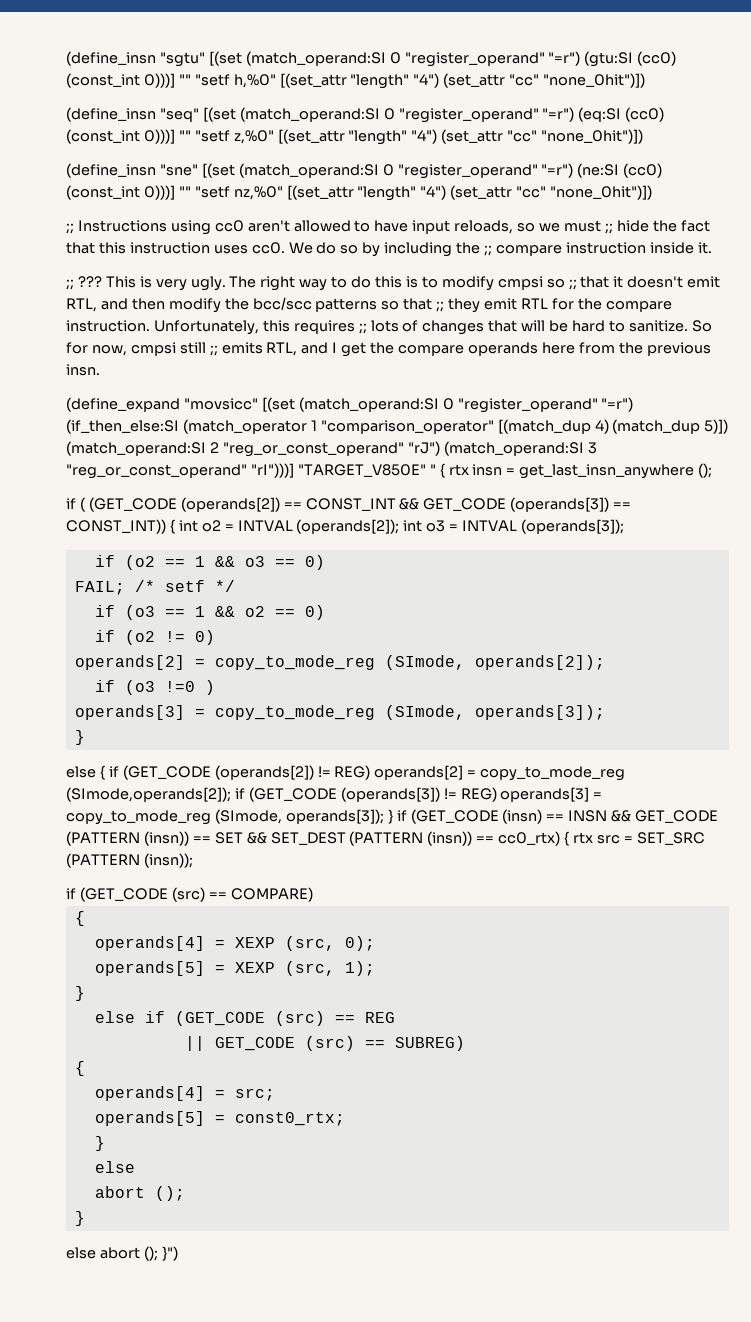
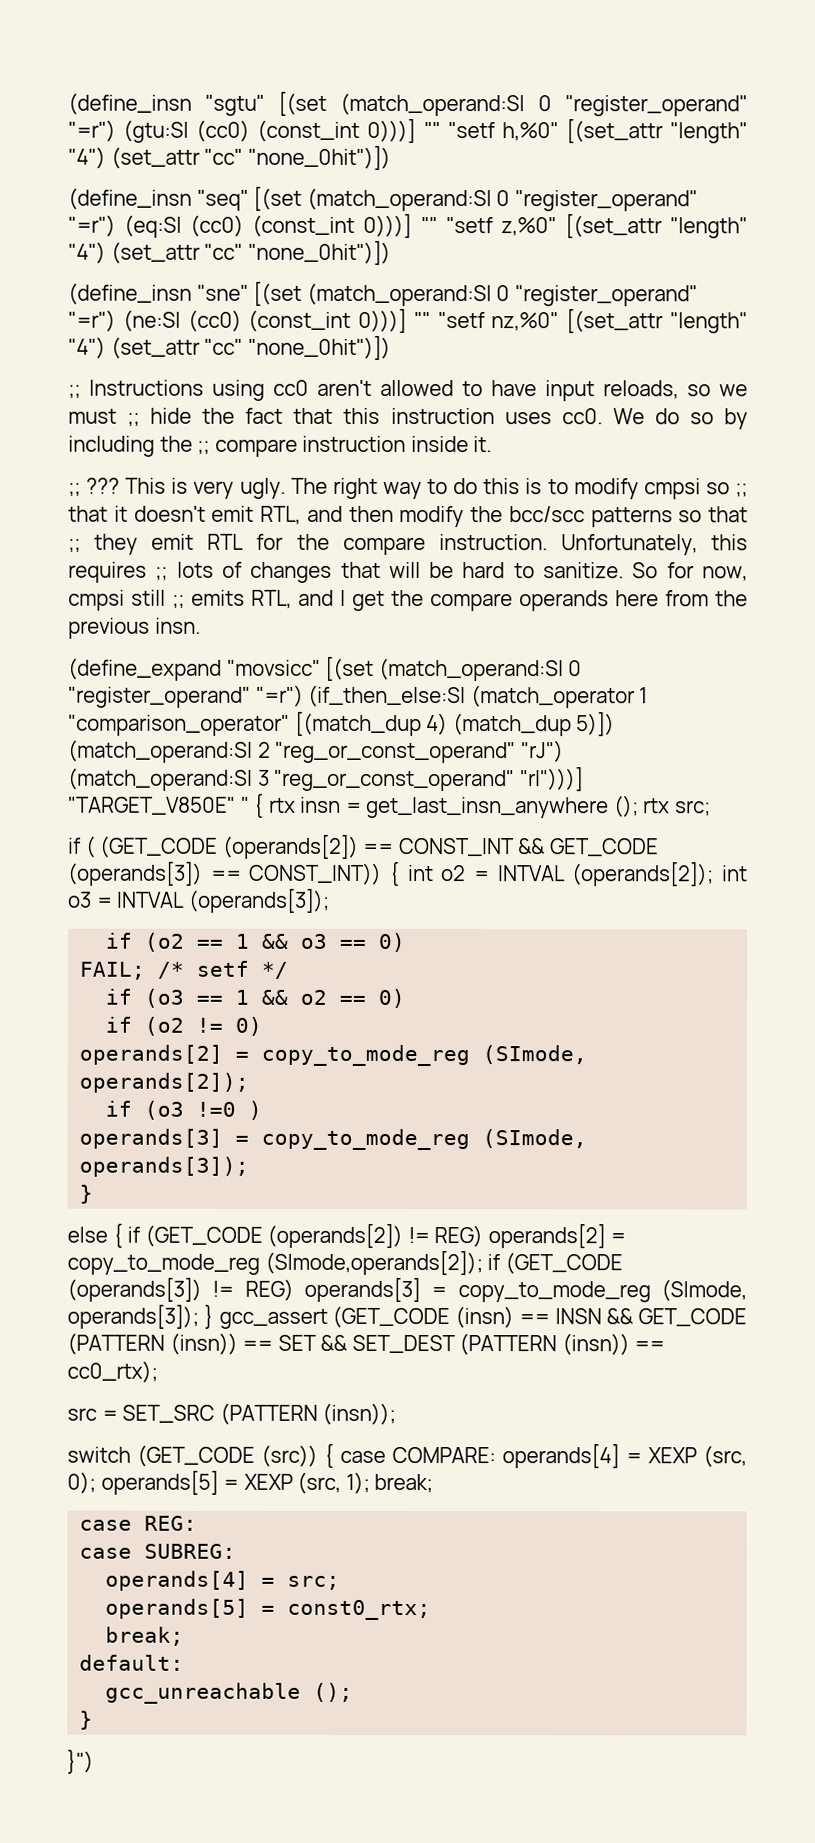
- (define_expand "movsicc" [(set (match_operand:SI 0 "register_operand" "=r") (if_then_else:SI (match_operator 1 "comparison_operator" [(match_dup 4) (match_dup 5)]) (match_operand:SI 2 "reg_or_const_operand" "rJ") (match_operand:SI 3 "reg_or_const_operand" "rI")))] "TARGET_V850E" " { rtx insn = get_last_insn_anywhere ();
+ (define_expand "movsicc" [(set (match_operand:SI 0 "register_operand" "=r") (if_then_else:SI (match_operator 1 "comparison_operator" [(match_dup 4) (match_dup 5)]) (match_operand:SI 2 "reg_or_const_operand" "rJ") (match_operand:SI 3 "reg_or_const_operand" "rI")))] "TARGET_V850E" " { rtx insn = get_last_insn_anywhere (); rtx src;
- else { if (GET_CODE (operands[2]) != REG) operands[2] = copy_to_mode_reg (SImode,operands[2]); if (GET_CODE (operands[3]) != REG) operands[3] = copy_to_mode_reg (SImode, operands[3]); } if (GET_CODE (insn) == INSN && GET_CODE (PATTERN (insn)) == SET && SET_DEST (PATTERN (insn)) == cc0_rtx) { rtx src = SET_SRC (PATTERN (insn));
+ else { if (GET_CODE (operands[2]) != REG) operands[2] = copy_to_mode_reg (SImode,operands[2]); if (GET_CODE (operands[3]) != REG) operands[3] = copy_to_mode_reg (SImode, operands[3]); } gcc_assert (GET_CODE (insn) == INSN && GET_CODE (PATTERN (insn)) == SET && SET_DEST (PATTERN (insn)) == cc0_rtx);
+ src = SET_SRC (PATTERN (insn));
- if (GET_CODE (src) == COMPARE)
- {
- operands[4] = XEXP (src, 0);
- operands[5] = XEXP (src, 1);
- }
- else if (GET_CODE (src) == REG
- || GET_CODE (src) == SUBREG)
- {
+ switch (GET_CODE (src)) { case COMPARE: operands[4] = XEXP (src, 0); operands[5] = XEXP (src, 1); break;
+ case REG:
+ case SUBREG:
  operands[5] = const0_rtx;
- }
- else
- abort ();
+ break;
+ default:
+ gcc_unreachable ();
- else abort (); }")
+ }")

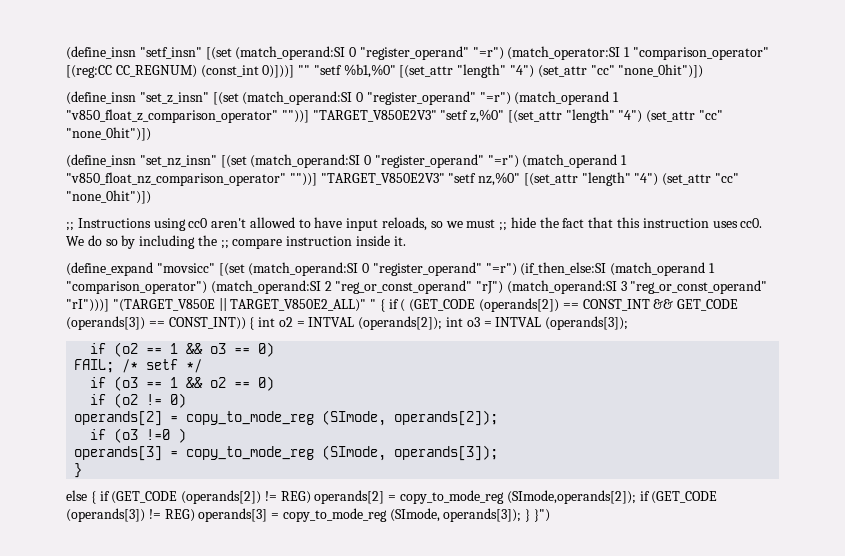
- (define_insn "sgtu" [(set (match_operand:SI 0 "register_operand" "=r") (gtu:SI (cc0) (const_int 0)))] "" "setf h,%0" [(set_attr "length" "4") (set_attr "cc" "none_0hit")])
- (define_insn "seq" [(set (match_operand:SI 0 "register_operand" "=r") (eq:SI (cc0) (const_int 0)))] "" "setf z,%0" [(set_attr "length" "4") (set_attr "cc" "none_0hit")])
+ (define_insn "setf_insn" [(set (match_operand:SI 0 "register_operand" "=r") (match_operator:SI 1 "comparison_operator" [(reg:CC CC_REGNUM) (const_int 0)]))] "" "setf %b1,%0" [(set_attr "length" "4") (set_attr "cc" "none_0hit")])
+ (define_insn "set_z_insn" [(set (match_operand:SI 0 "register_operand" "=r") (match_operand 1 "v850_float_z_comparison_operator" ""))] "TARGET_V850E2V3" "setf z,%0" [(set_attr "length" "4") (set_attr "cc" "none_0hit")])
- (define_insn "sne" [(set (match_operand:SI 0 "register_operand" "=r") (ne:SI (cc0) (const_int 0)))] "" "setf nz,%0" [(set_attr "length" "4") (set_attr "cc" "none_0hit")])
+ (define_insn "set_nz_insn" [(set (match_operand:SI 0 "register_operand" "=r") (match_operand 1 "v850_float_nz_comparison_operator" ""))] "TARGET_V850E2V3" "setf nz,%0" [(set_attr "length" "4") (set_attr "cc" "none_0hit")])
- ;; ??? This is very ugly. The right way to do this is to modify cmpsi so ;; that it doesn't emit RTL, and then modify the bcc/scc patterns so that ;; they emit RTL for the compare instruction. Unfortunately, this requires ;; lots of changes that will be hard to sanitize. So for now, cmpsi still ;; emits RTL, and I get the compare operands here from the previous insn.
- (define_expand "movsicc" [(set (match_operand:SI 0 "register_operand" "=r") (if_then_else:SI (match_operator 1 "comparison_operator" [(match_dup 4) (match_dup 5)]) (match_operand:SI 2 "reg_or_const_operand" "rJ") (match_operand:SI 3 "reg_or_const_operand" "rI")))] "TARGET_V850E" " { rtx insn = get_last_insn_anywhere (); rtx src;
- if ( (GET_CODE (operands[2]) == CONST_INT && GET_CODE (operands[3]) == CONST_INT)) { int o2 = INTVAL (operands[2]); int o3 = INTVAL (operands[3]);
+ (define_expand "movsicc" [(set (match_operand:SI 0 "register_operand" "=r") (if_then_else:SI (match_operand 1 "comparison_operator") (match_operand:SI 2 "reg_or_const_operand" "rJ") (match_operand:SI 3 "reg_or_const_operand" "rI")))] "(TARGET_V850E || TARGET_V850E2_ALL)" " { if ( (GET_CODE (operands[2]) == CONST_INT && GET_CODE (operands[3]) == CONST_INT)) { int o2 = INTVAL (operands[2]); int o3 = INTVAL (operands[3]);
- else { if (GET_CODE (operands[2]) != REG) operands[2] = copy_to_mode_reg (SImode,operands[2]); if (GET_CODE (operands[3]) != REG) operands[3] = copy_to_mode_reg (SImode, operands[3]); } gcc_assert (GET_CODE (insn) == INSN && GET_CODE (PATTERN (insn)) == SET && SET_DEST (PATTERN (insn)) == cc0_rtx);
- src = SET_SRC (PATTERN (insn));
- switch (GET_CODE (src)) { case COMPARE: operands[4] = XEXP (src, 0); operands[5] = XEXP (src, 1); break;
- case REG:
- case SUBREG:
- operands[4] = src;
- operands[5] = const0_rtx;
- break;
- default:
- gcc_unreachable ();
- }
- }")
+ else { if (GET_CODE (operands[2]) != REG) operands[2] = copy_to_mode_reg (SImode,operands[2]); if (GET_CODE (operands[3]) != REG) operands[3] = copy_to_mode_reg (SImode, operands[3]); } }")

